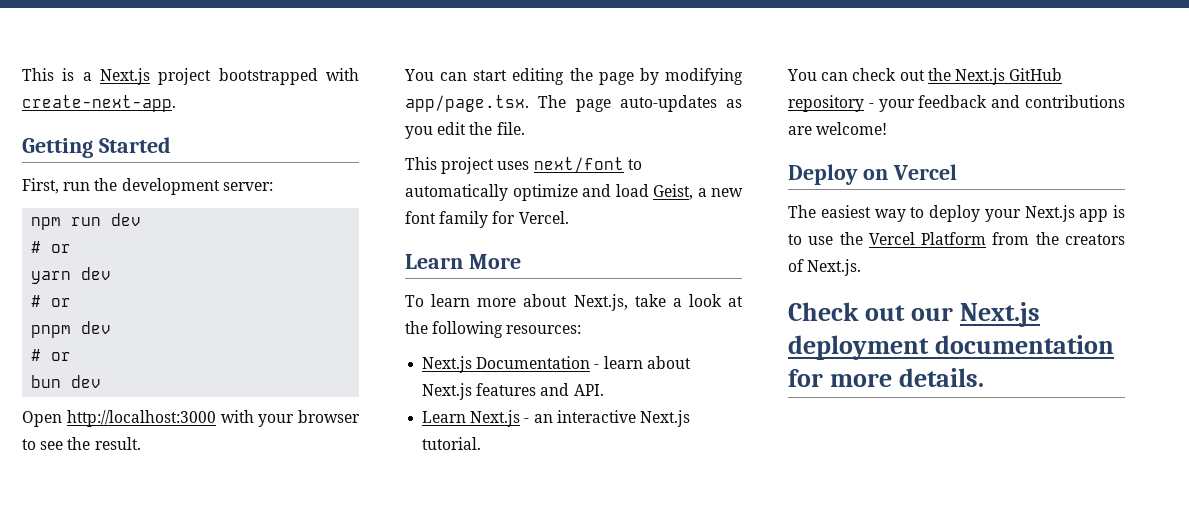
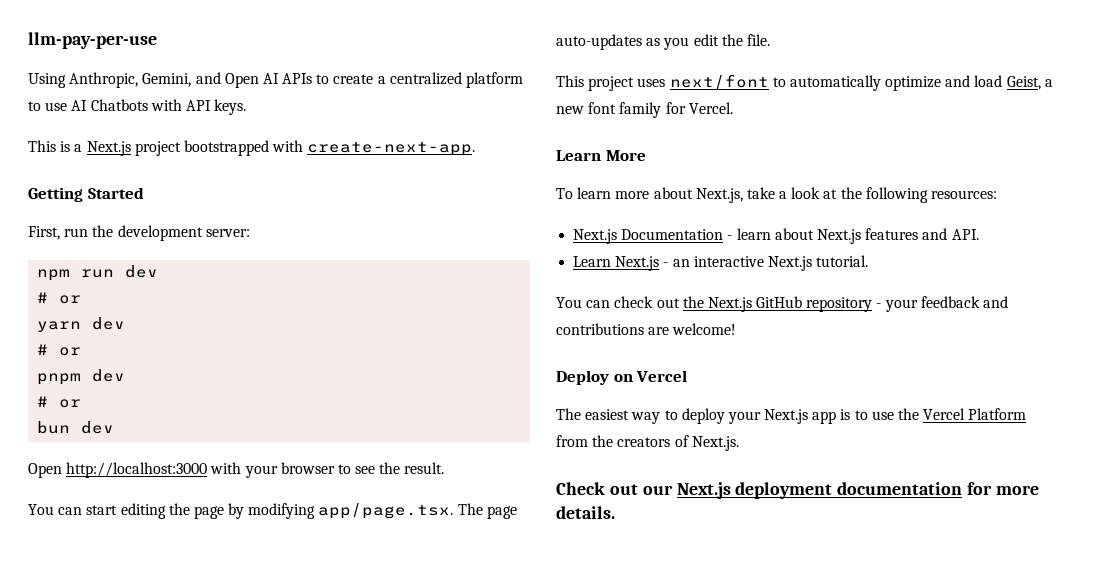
+ llm-pay-per-use
+ Using Anthropic, Gemini, and Open AI APIs to create a centralized platform to use AI Chatbots with API keys.

